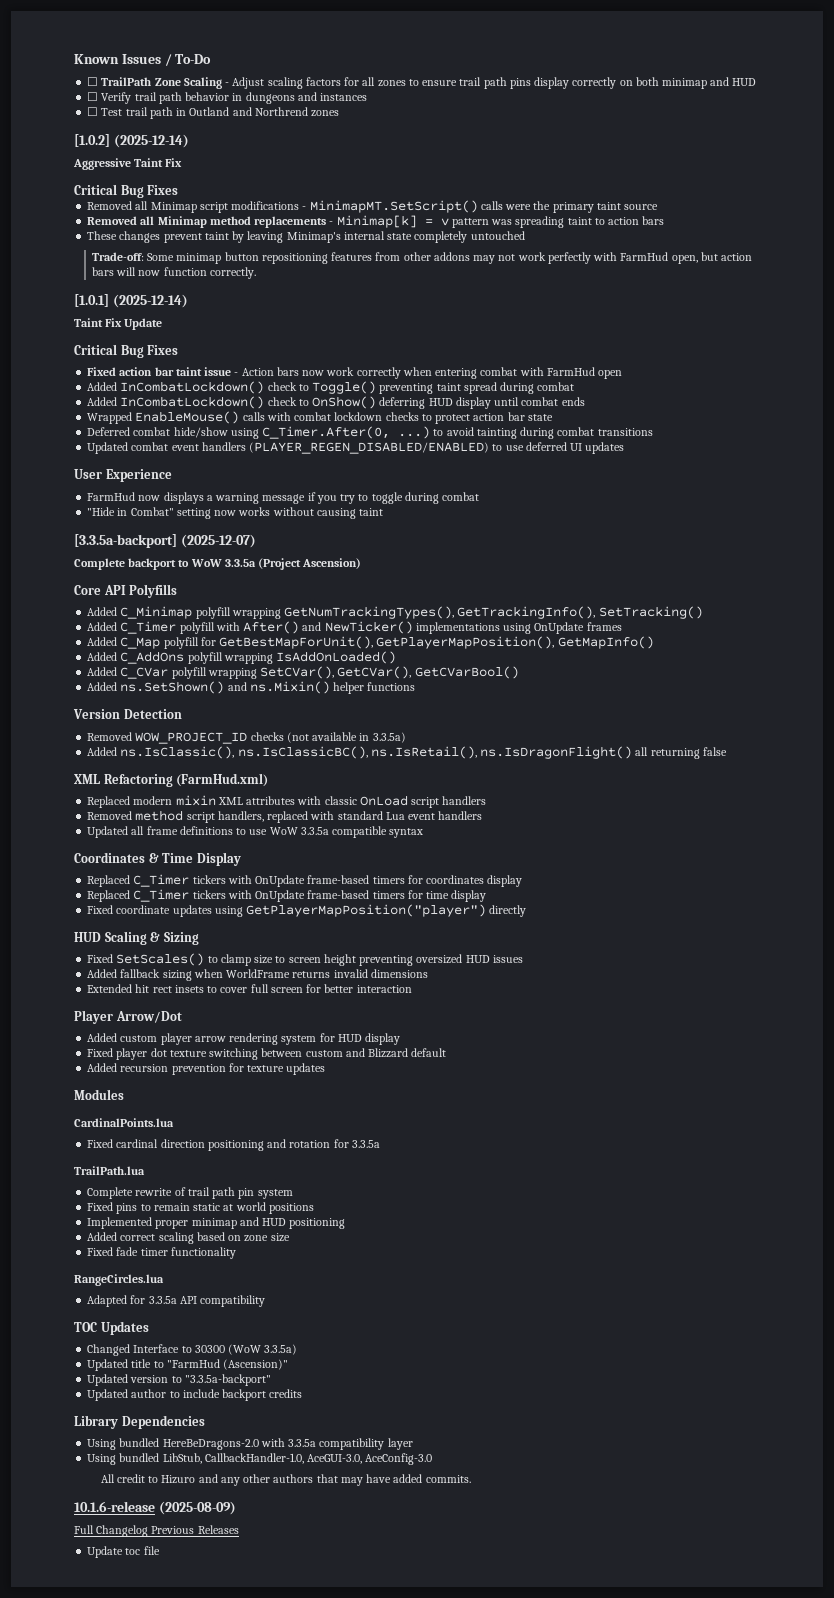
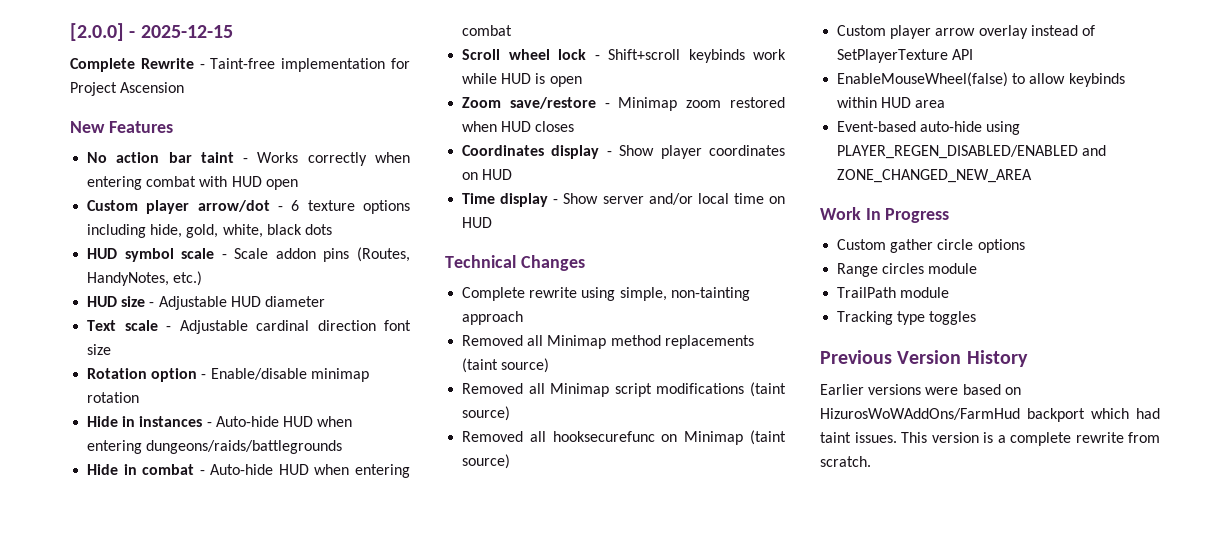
- Known Issues / To-Do
- ☐ TrailPath Zone Scaling - Adjust scaling factors for all zones to ensure trail path pins display correctly on both minimap and HUD
- ☐ Verify trail path behavior in dungeons and instances
- ☐ Test trail path in Outland and Northrend zones
- [1.0.2] (2025-12-14)
- Aggressive Taint Fix
- Critical Bug Fixes
+ [2.0.0] - 2025-12-15
+ Complete Rewrite - Taint-free implementation for Project Ascension
+ New Features
+ No action bar taint - Works correctly when entering combat with HUD open
+ Custom player arrow/dot - 6 texture options including hide, gold, white, black dots
+ HUD symbol scale - Scale addon pins (Routes, HandyNotes, etc.)
+ HUD size - Adjustable HUD diameter
+ Text scale - Adjustable cardinal direction font size
+ Rotation option - Enable/disable minimap rotation
+ Hide in instances - Auto-hide HUD when entering dungeons/raids/battlegrounds
+ Hide in combat - Auto-hide HUD when entering combat
+ Scroll wheel lock - Shift+scroll keybinds work while HUD is open
+ Zoom save/restore - Minimap zoom restored when HUD closes
+ Coordinates display - Show player coordinates on HUD
+ Time display - Show server and/or local time on HUD
+ Technical Changes
+ Complete rewrite using simple, non-tainting approach
+ Removed all Minimap method replacements (taint source)
- Removed all Minimap script modifications - MinimapMT.SetScript() calls were the primary taint source
- Removed all Minimap method replacements - Minimap[k] = v pattern was spreading taint to action bars
- These changes prevent taint by leaving Minimap's internal state completely untouched
- Trade-off: Some minimap button repositioning features from other addons may not work perfectly with FarmHud open, but action bars will now function correctly.
- [1.0.1] (2025-12-14)
- Taint Fix Update
- Critical Bug Fixes
- Fixed action bar taint issue - Action bars now work correctly when entering combat with FarmHud open
- Added InCombatLockdown() check to Toggle() preventing taint spread during combat
- Added InCombatLockdown() check to OnShow() deferring HUD display until combat ends
- Wrapped EnableMouse() calls with combat lockdown checks to protect action bar state
- Deferred combat hide/show using C_Timer.After(0, ...) to avoid tainting during combat transitions
- Updated combat event handlers (PLAYER_REGEN_DISABLED/ENABLED) to use deferred UI updates
- User Experience
- FarmHud now displays a warning message if you try to toggle during combat
- "Hide in Combat" setting now works without causing taint
- [3.3.5a-backport] (2025-12-07)
- Complete backport to WoW 3.3.5a (Project Ascension)
- Core API Polyfills
- Added C_Minimap polyfill wrapping GetNumTrackingTypes(), GetTrackingInfo(), SetTracking()
- Added C_Timer polyfill with After() and NewTicker() implementations using OnUpdate frames
- Added C_Map polyfill for GetBestMapForUnit(), GetPlayerMapPosition(), GetMapInfo()
- Added C_AddOns polyfill wrapping IsAddOnLoaded()
- Added C_CVar polyfill wrapping SetCVar(), GetCVar(), GetCVarBool()
- Added ns.SetShown() and ns.Mixin() helper functions
- Version Detection
- Removed WOW_PROJECT_ID checks (not available in 3.3.5a)
- Added ns.IsClassic(), ns.IsClassicBC(), ns.IsRetail(), ns.IsDragonFlight() all returning false
- XML Refactoring (FarmHud.xml)
- Replaced modern mixin XML attributes with classic OnLoad script handlers
- Removed method script handlers, replaced with standard Lua event handlers
- Updated all frame definitions to use WoW 3.3.5a compatible syntax
- Coordinates & Time Display
- Replaced C_Timer tickers with OnUpdate frame-based timers for coordinates display
- Replaced C_Timer tickers with OnUpdate frame-based timers for time display
- Fixed coordinate updates using GetPlayerMapPosition("player") directly
- HUD Scaling & Sizing
- Fixed SetScales() to clamp size to screen height preventing oversized HUD issues
- Added fallback sizing when WorldFrame returns invalid dimensions
- Extended hit rect insets to cover full screen for better interaction
- Player Arrow/Dot
- Added custom player arrow rendering system for HUD display
- Fixed player dot texture switching between custom and Blizzard default
- Added recursion prevention for texture updates
- Modules
- CardinalPoints.lua
- Fixed cardinal direction positioning and rotation for 3.3.5a
- TrailPath.lua
- Complete rewrite of trail path pin system
- Fixed pins to remain static at world positions
- Implemented proper minimap and HUD positioning
- Added correct scaling based on zone size
- Fixed fade timer functionality
- RangeCircles.lua
- Adapted for 3.3.5a API compatibility
- TOC Updates
- Changed Interface to 30300 (WoW 3.3.5a)
- Updated title to "FarmHud (Ascension)"
- Updated version to "3.3.5a-backport"
- Updated author to include backport credits
- Library Dependencies
- Using bundled HereBeDragons-2.0 with 3.3.5a compatibility layer
- Using bundled LibStub, CallbackHandler-1.0, AceGUI-3.0, AceConfig-3.0
- All credit to Hizuro and any other authors that may have added commits.
- 10.1.6-release (2025-08-09)
- Full Changelog Previous Releases
- Update toc file
+ Removed all Minimap script modifications (taint source)
+ Removed all hooksecurefunc on Minimap (taint source)
+ Custom player arrow overlay instead of SetPlayerTexture API
+ EnableMouseWheel(false) to allow keybinds within HUD area
+ Event-based auto-hide using PLAYER_REGEN_DISABLED/ENABLED and ZONE_CHANGED_NEW_AREA
+ Work In Progress
+ Custom gather circle options
+ Range circles module
+ TrailPath module
+ Tracking type toggles
+ Previous Version History
+ Earlier versions were based on HizurosWoWAddOns/FarmHud backport which had taint issues. This version is a complete rewrite from scratch.

